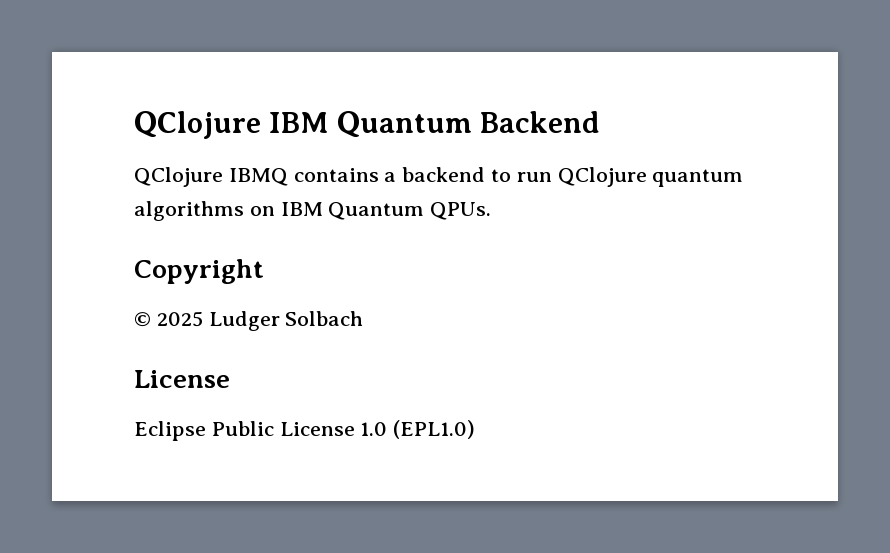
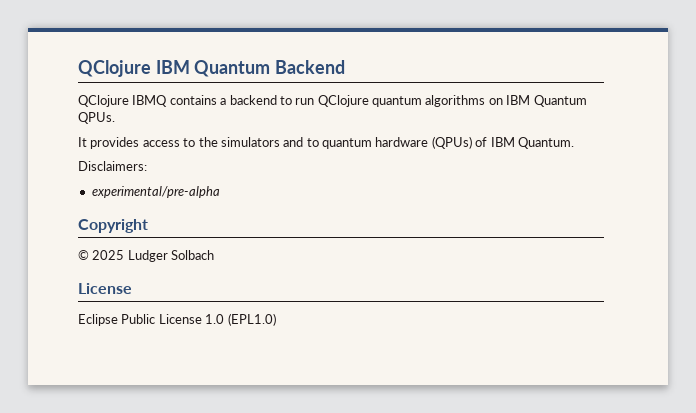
+ It provides access to the simulators and to quantum hardware (QPUs) of IBM Quantum.
+ Disclaimers:
+ experimental/pre-alpha

